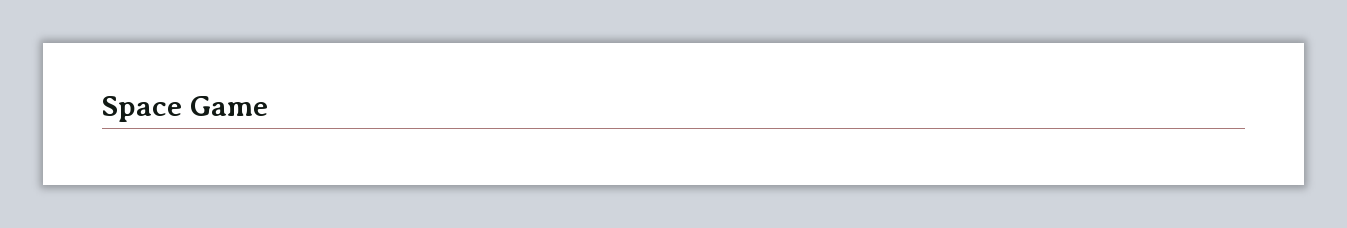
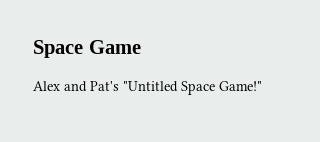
+ Alex and Pat's "Untitled Space Game!"

